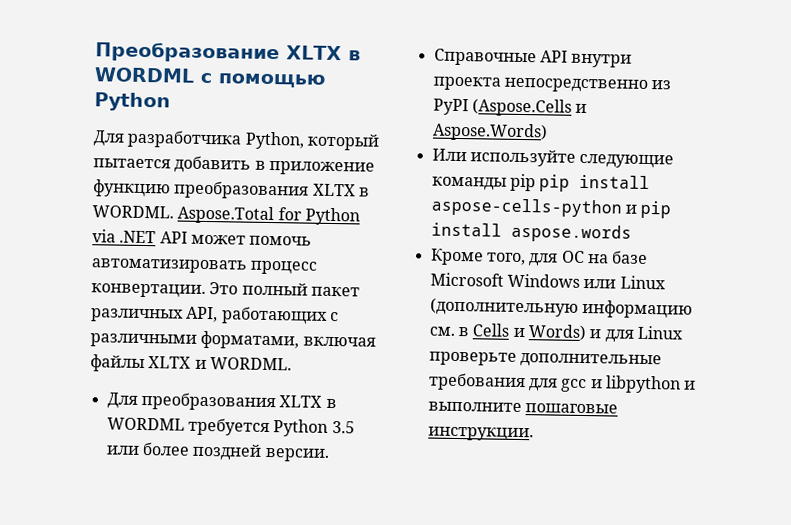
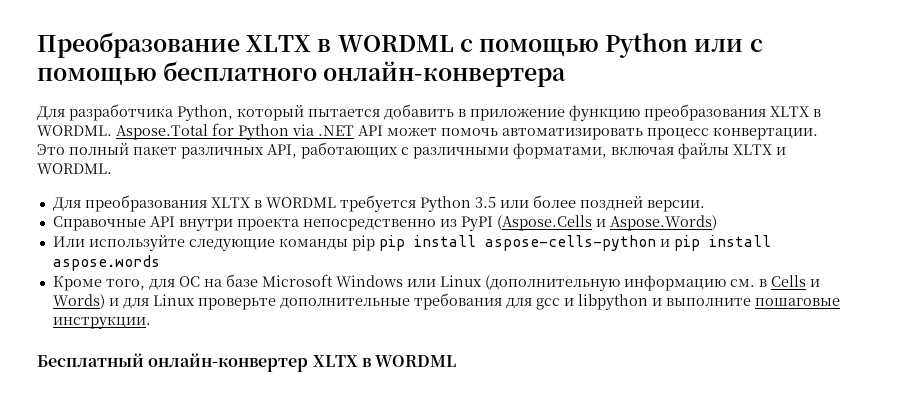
- Преобразование XLTX в WORDML с помощью Python
+ Преобразование XLTX в WORDML с помощью Python или с помощью бесплатного онлайн-конвертера
+ Бесплатный онлайн-конвертер XLTX в WORDML

